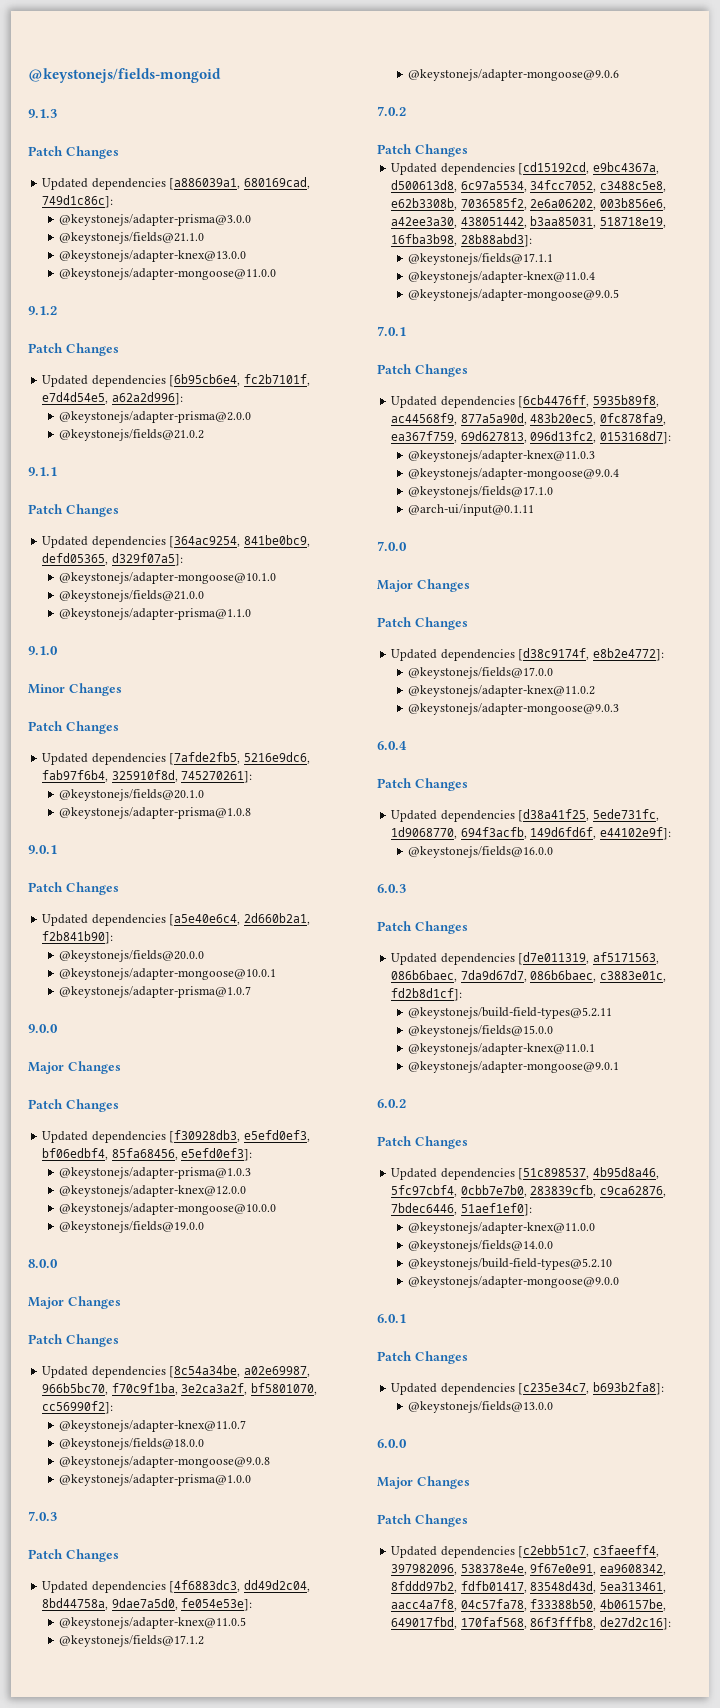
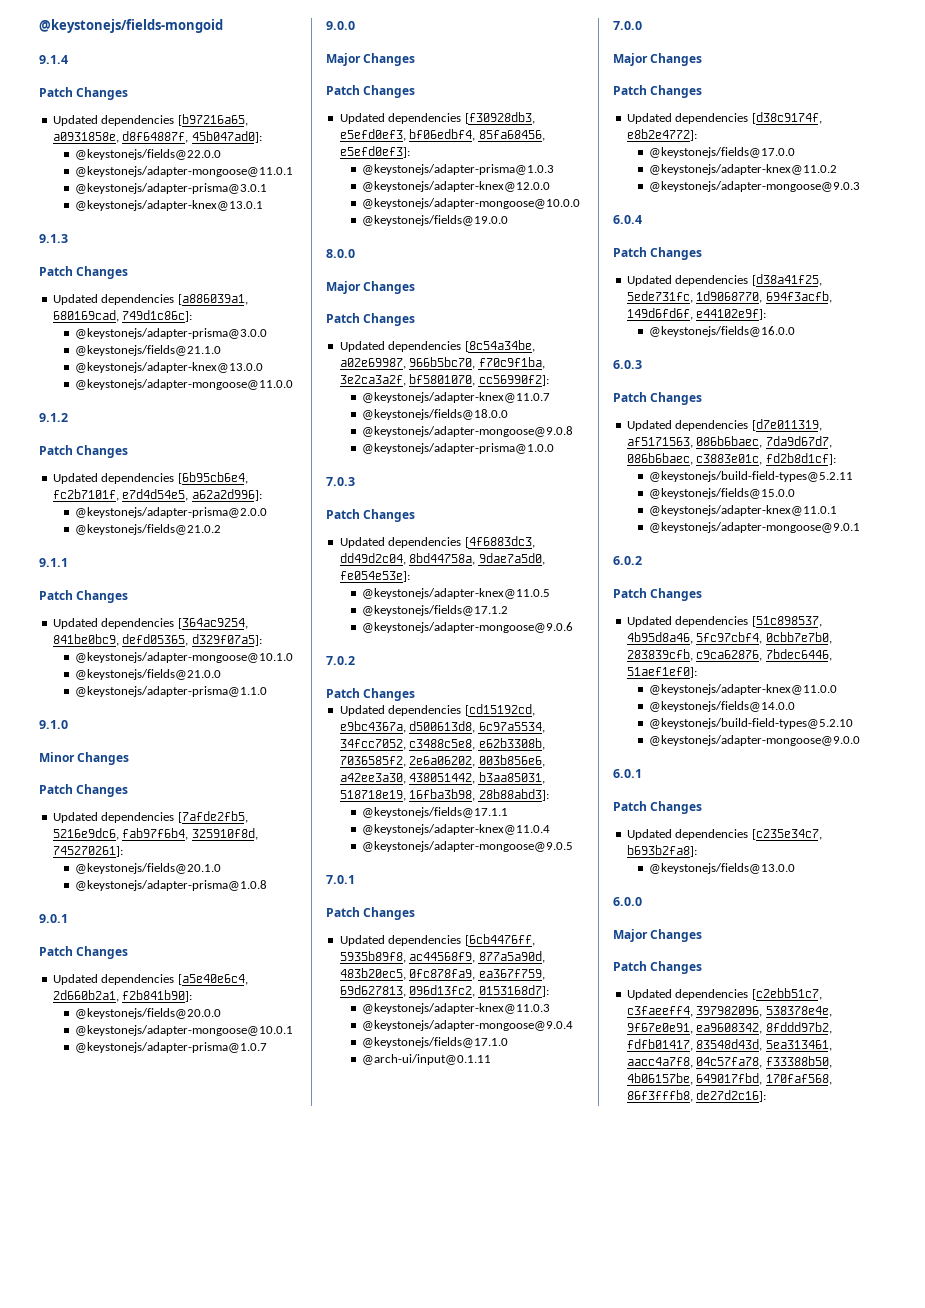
+ 9.1.4
+ Patch Changes
+ Updated dependencies [b97216a65, a0931858e, d8f64887f, 45b047ad0]:
+ @keystonejs/fields@22.0.0
+ @keystonejs/adapter-mongoose@11.0.1
+ @keystonejs/adapter-prisma@3.0.1
+ @keystonejs/adapter-knex@13.0.1

